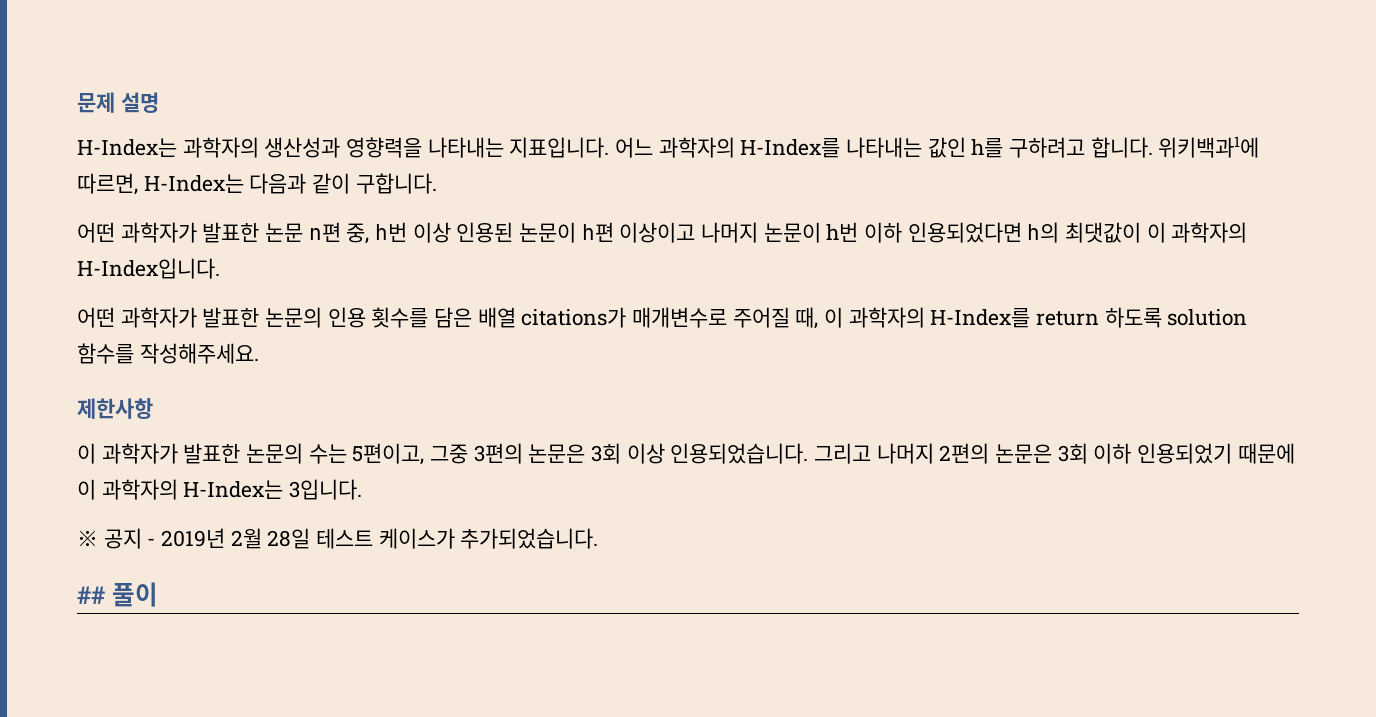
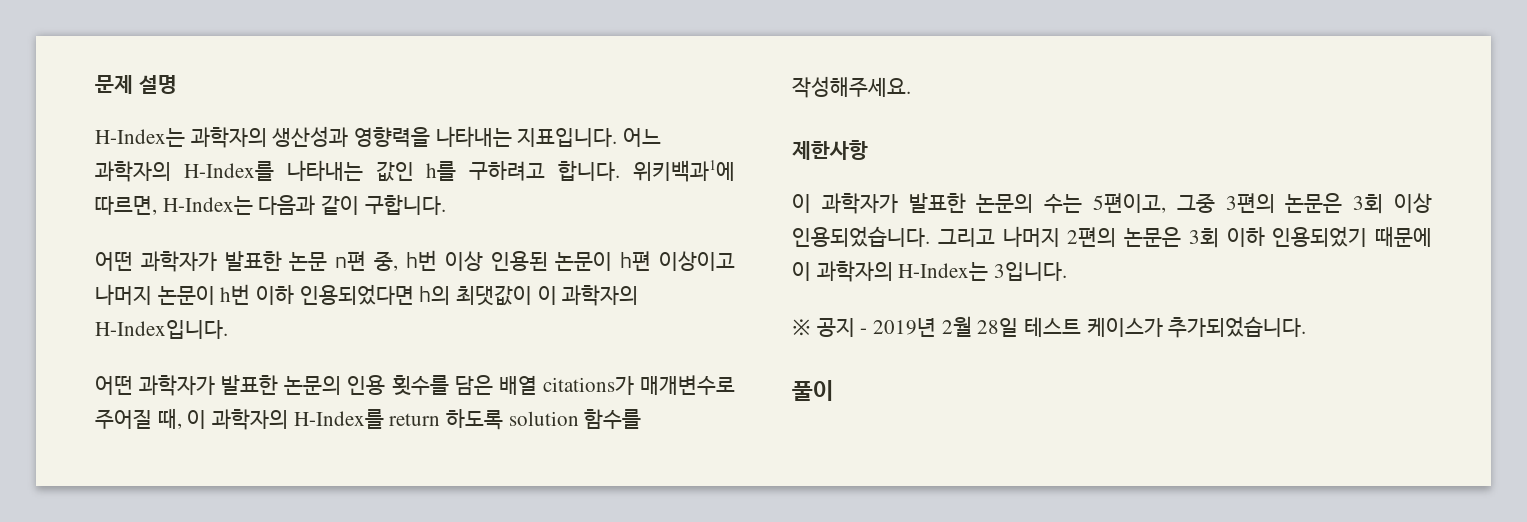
- ## 풀이
+ 풀이

